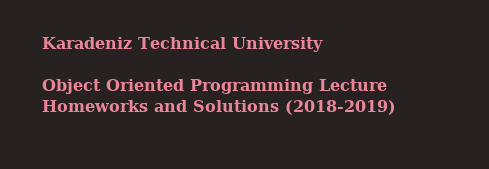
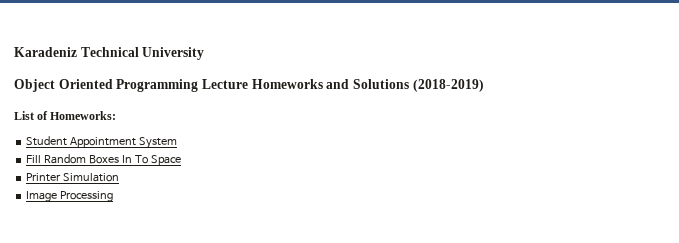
+ List of Homeworks:
+ Student Appointment System
+ Fill Random Boxes In To Space
+ Printer Simulation
+ Image Processing

